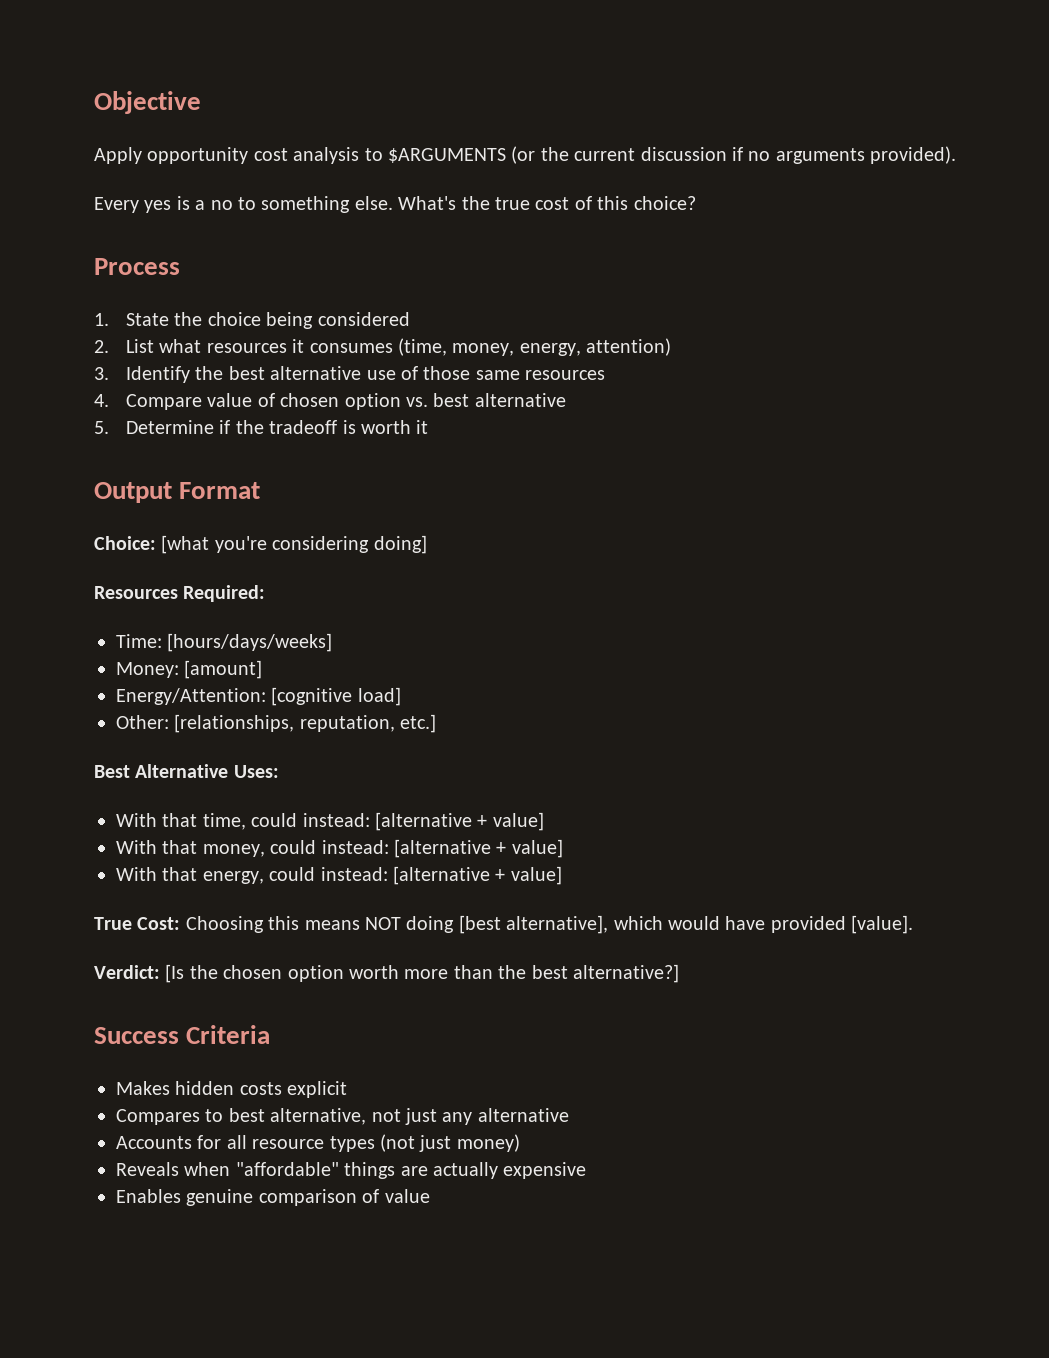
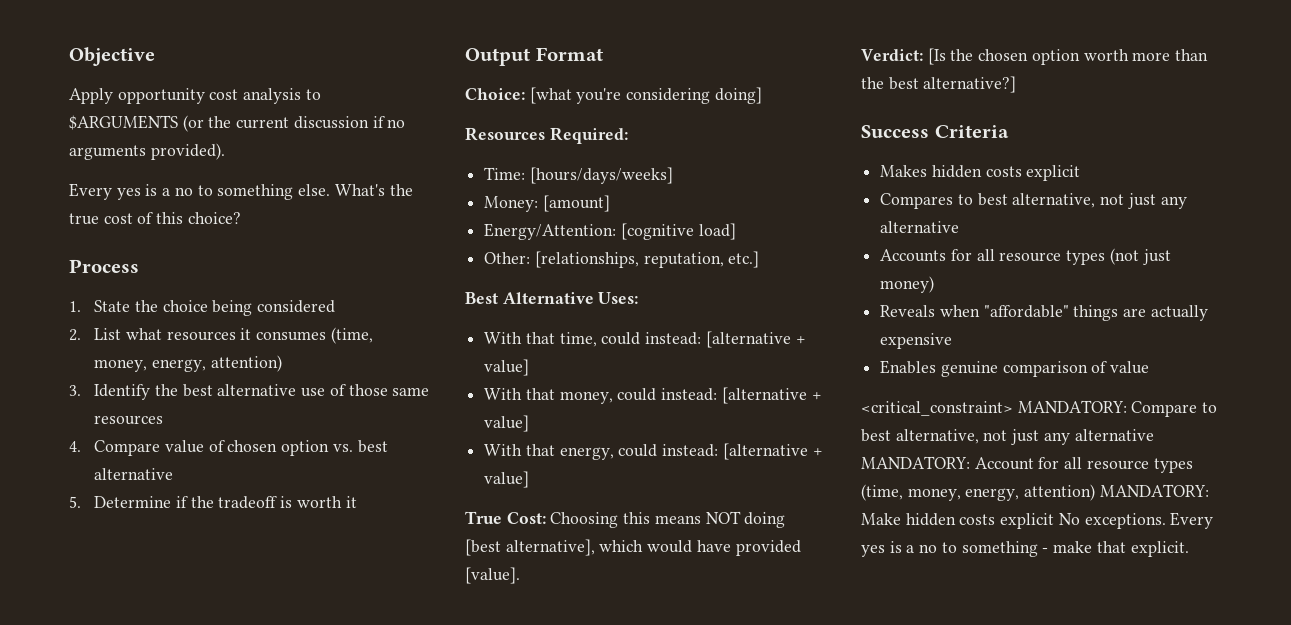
+ <critical_constraint> MANDATORY: Compare to best alternative, not just any alternative MANDATORY: Account for all resource types (time, money, energy, attention) MANDATORY: Make hidden costs explicit No exceptions. Every yes is a no to something - make that explicit.

